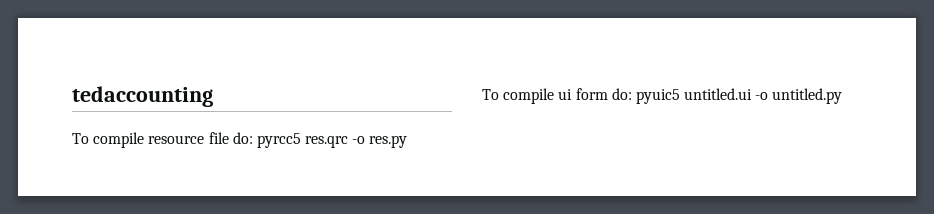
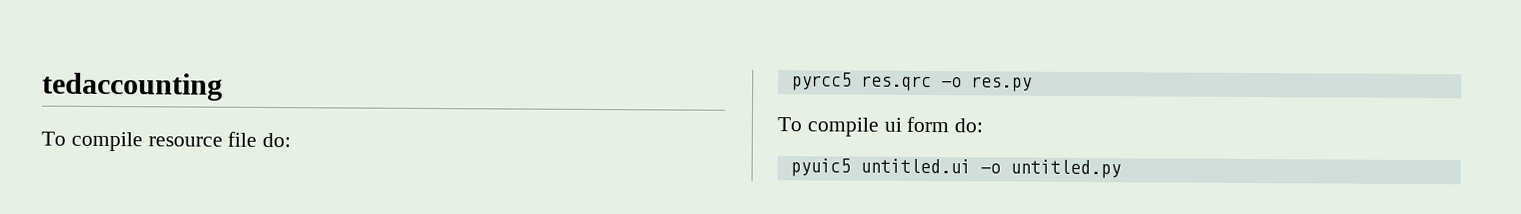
- To compile resource file do: pyrcc5 res.qrc -o res.py
+ To compile resource file do:
+ pyrcc5 res.qrc -o res.py
- To compile ui form do: pyuic5 untitled.ui -o untitled.py
+ To compile ui form do:
+ pyuic5 untitled.ui -o untitled.py

